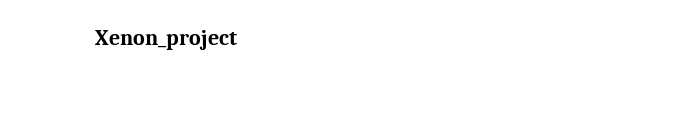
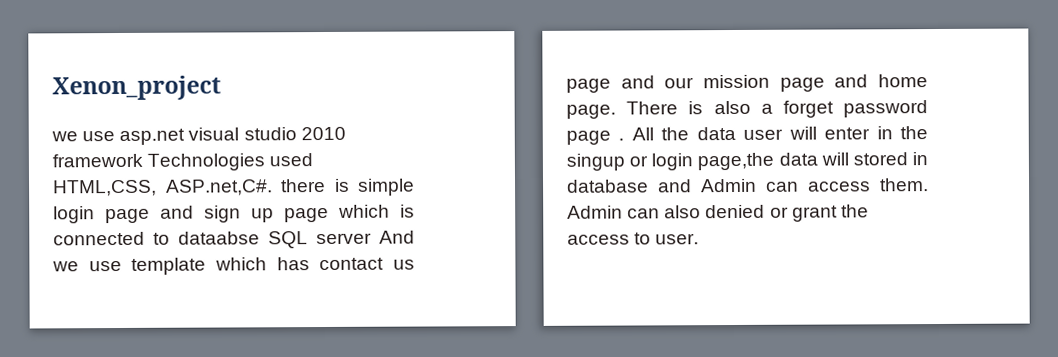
+ we use asp.net visual studio 2010 framework Technologies used HTML,CSS, ASP.net,C#. there is simple login page and sign up page which is connected to dataabse SQL server And we use template which has contact us page and our mission page and home page. There is also a forget password page . All the data user will enter in the singup or login page,the data will stored in database and Admin can access them. Admin can also denied or grant the access to user.

